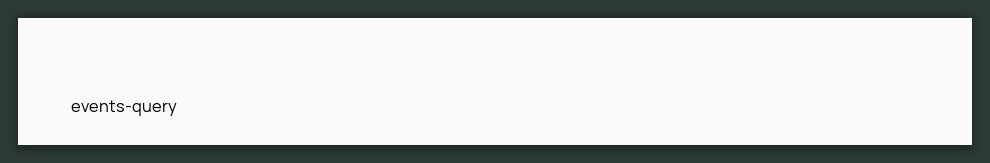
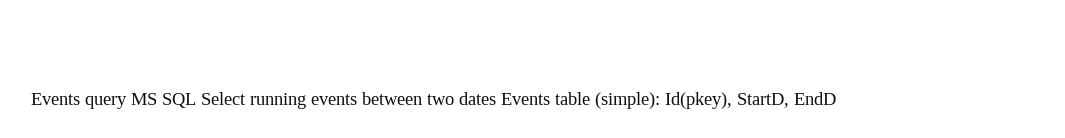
- events-query
+ Events query MS SQL Select running events between two dates Events table (simple): Id(pkey), StartD, EndD

